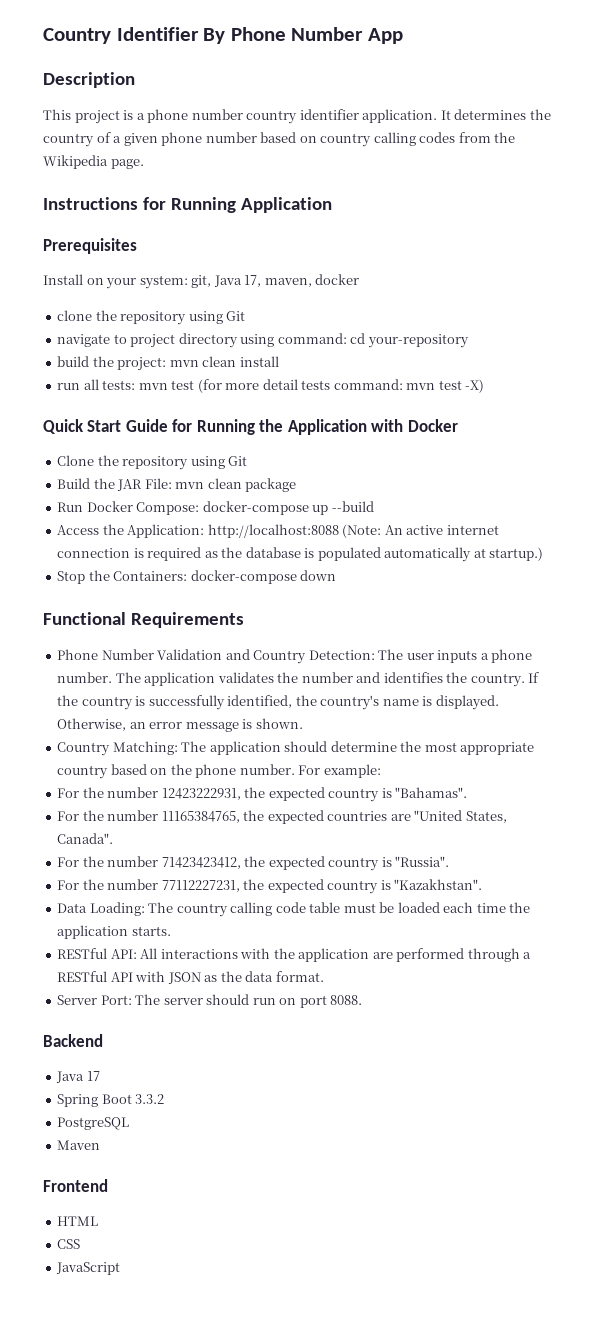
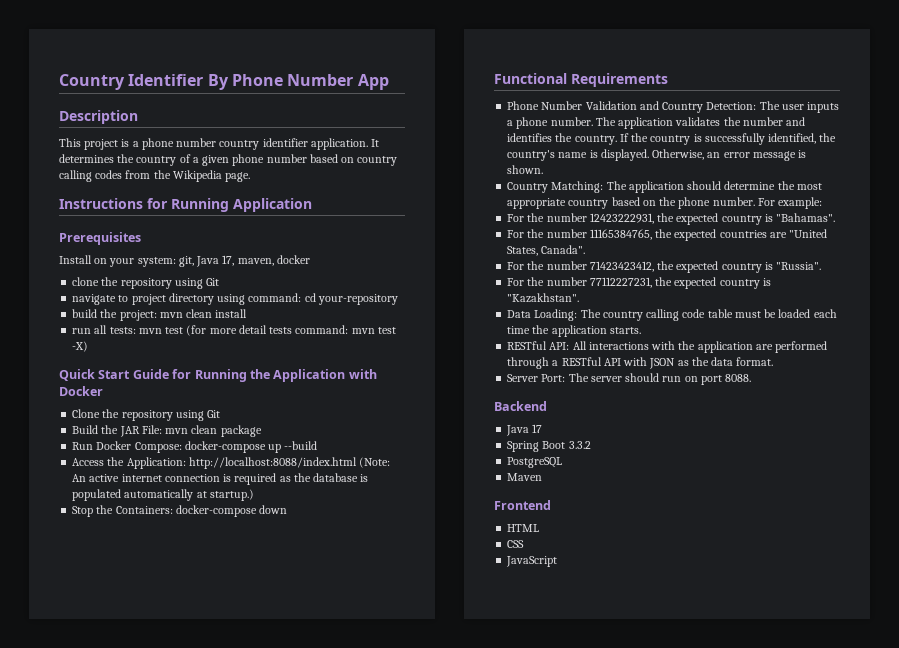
- Access the Application: http://localhost:8088 (Note: An active internet connection is required as the database is populated automatically at startup.)
+ Access the Application: http://localhost:8088/index.html (Note: An active internet connection is required as the database is populated automatically at startup.)

